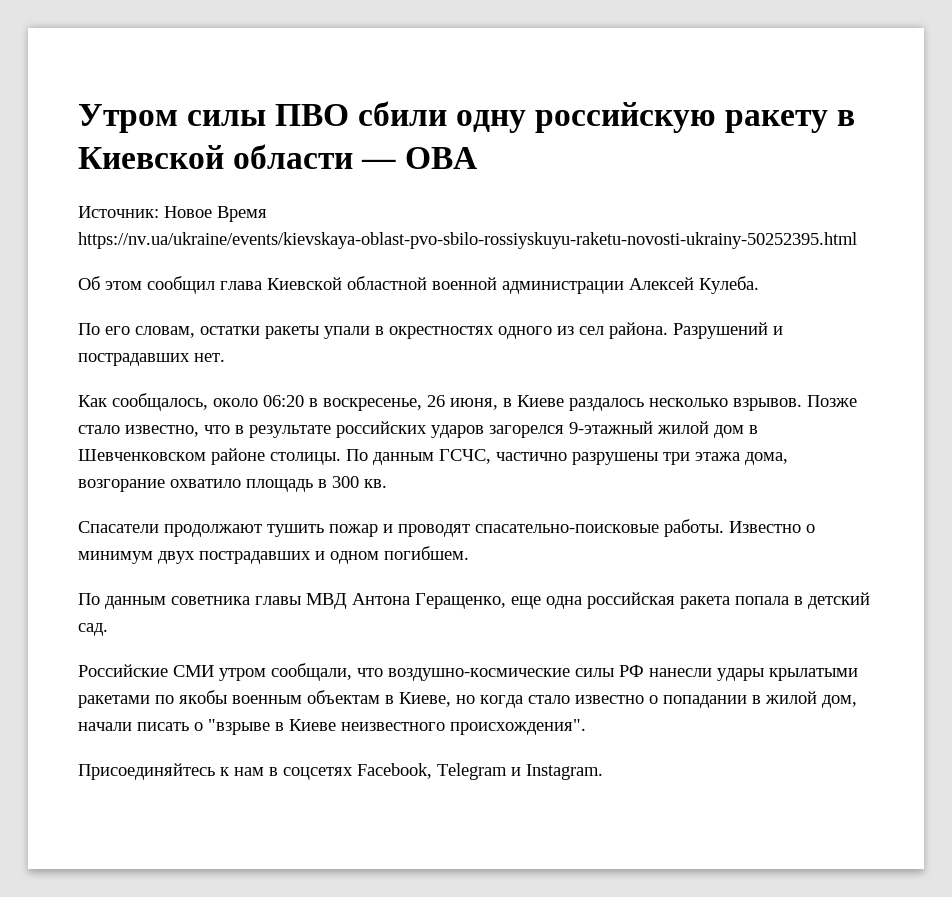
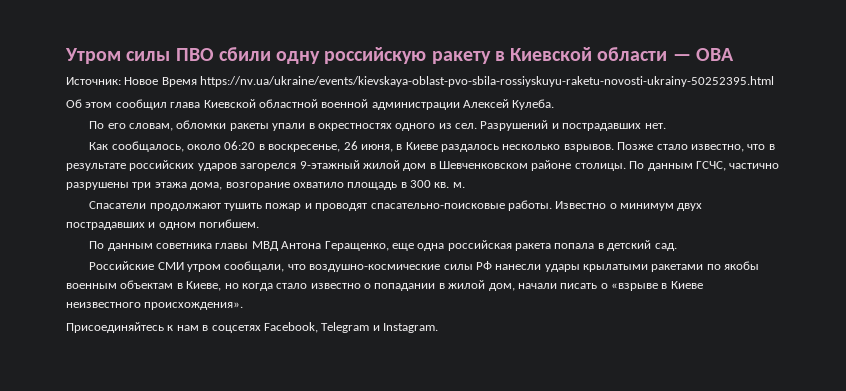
- Источник: Новое Время https://nv.ua/ukraine/events/kievskaya-oblast-pvo-sbilo-rossiyskuyu-raketu-novosti-ukrainy-50252395.html
+ Источник: Новое Время https://nv.ua/ukraine/events/kievskaya-oblast-pvo-sbila-rossiyskuyu-raketu-novosti-ukrainy-50252395.html
- По его словам, остатки ракеты упали в окрестностях одного из сел района.
+ По его словам, обломки ракеты упали в окрестностях одного из сел.
- По данным ГСЧС, частично разрушены три этажа дома, возгорание охватило площадь в 300 кв.
+ По данным ГСЧС, частично разрушены три этажа дома, возгорание охватило площадь в 300 кв. м.
- Российские СМИ утром сообщали, что воздушно-космические силы РФ нанесли удары крылатыми ракетами по якобы военным объектам в Киеве, но когда стало известно о попадании в жилой дом, начали писать о "взрыве в Киеве неизвестного происхождения".
+ Российские СМИ утром сообщали, что воздушно-космические силы РФ нанесли удары крылатыми ракетами по якобы военным объектам в Киеве, но когда стало известно о попадании в жилой дом, начали писать о «взрыве в Киеве неизвестного происхождения».

